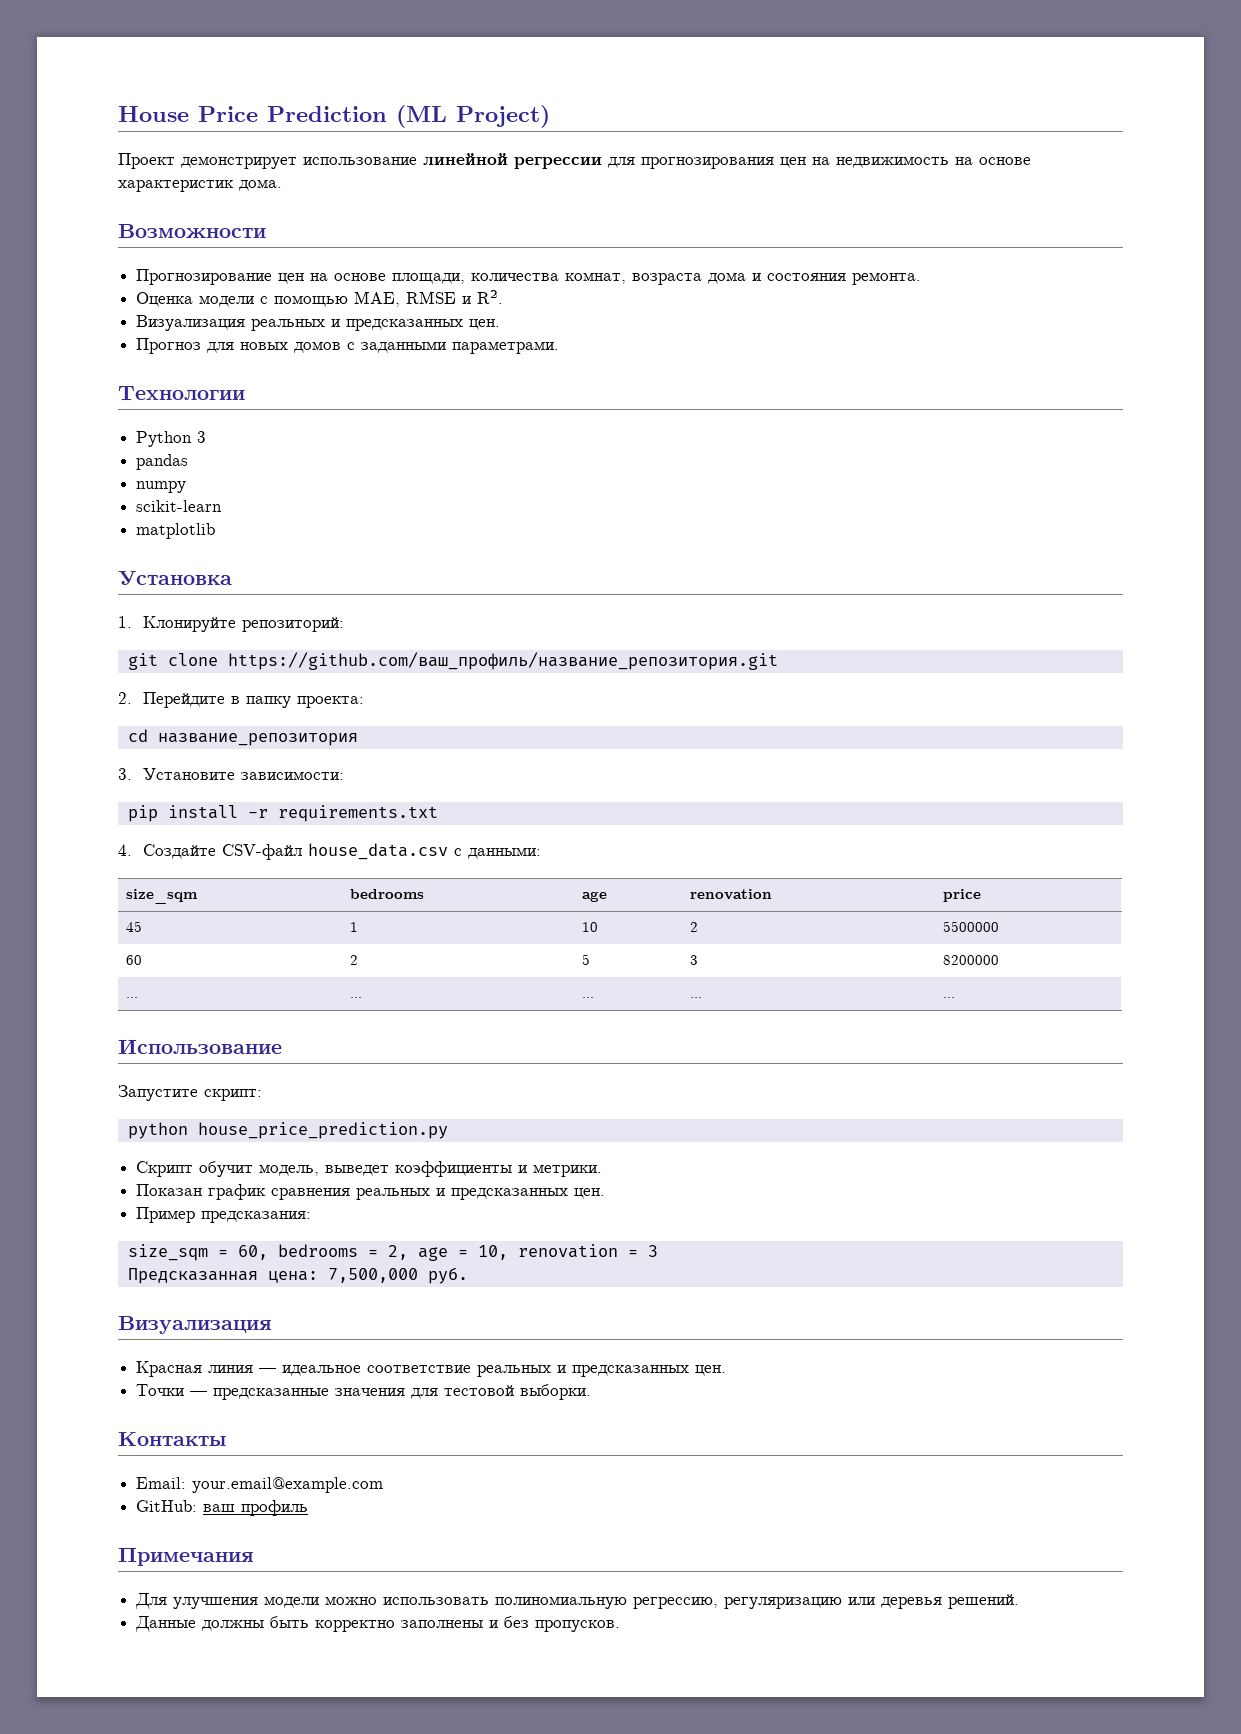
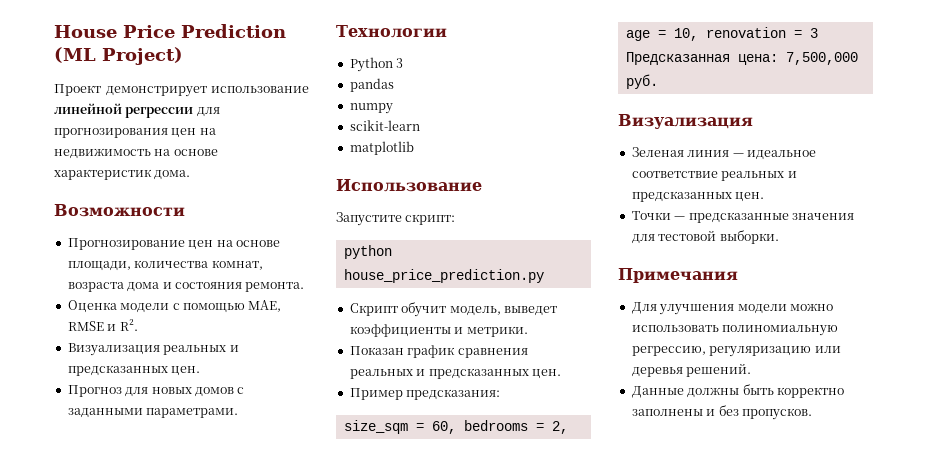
- Установка
- 1. Клонируйте репозиторий:
- git clone https://github.com/ваш_профиль/название_репозитория.git
- 2. Перейдите в папку проекта:
- cd название_репозитория
- 3. Установите зависимости:
- pip install -r requirements.txt
- 4. Создайте CSV-файл house_data.csv с данными:
- size_sqm | bedrooms | age | renovation | price
- 45 | 1 | 10 | 2 | 5500000
- 60 | 2 | 5 | 3 | 8200000
- ... | ... | ... | ... | ...
- Красная линия — идеальное соответствие реальных и предсказанных цен.
+ Зеленая линия — идеальное соответствие реальных и предсказанных цен.
- Контакты
- Email: your.email@example.com
- GitHub: ваш профиль

